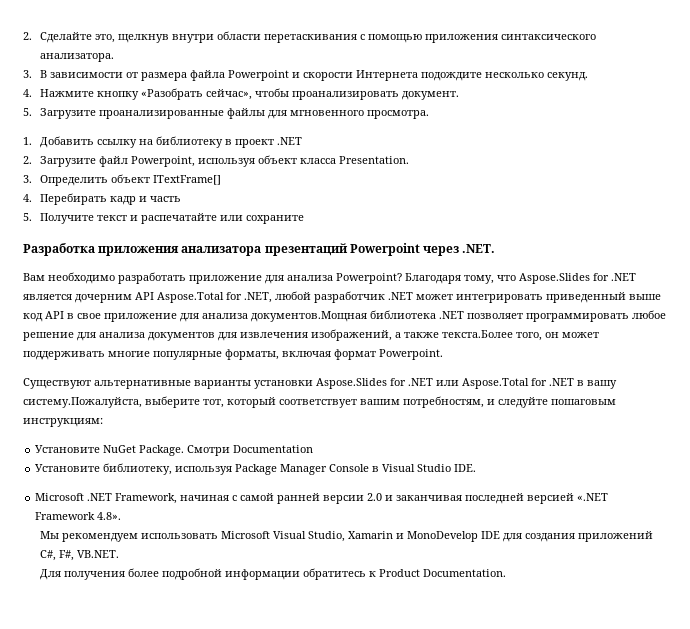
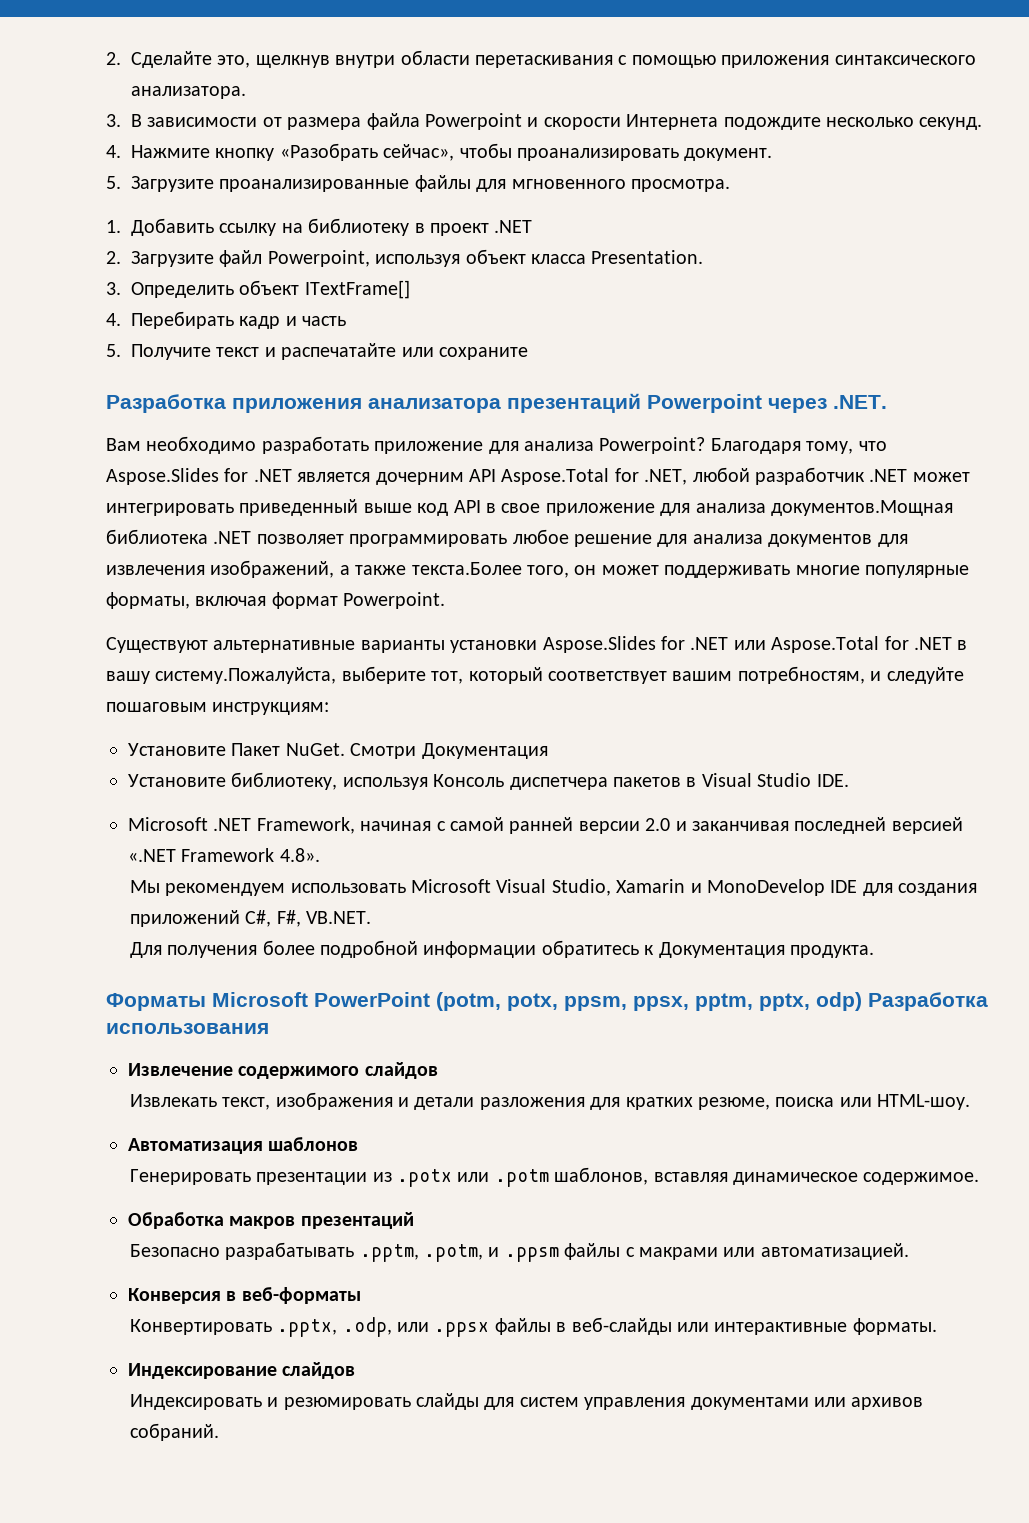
- Установите NuGet Package. Смотри Documentation
+ Установите Пакет NuGet. Смотри Документация
- Установите библиотеку, используя Package Manager Console в Visual Studio IDE.
+ Установите библиотеку, используя Консоль диспетчера пакетов в Visual Studio IDE.
- Для получения более подробной информации обратитесь к Product Documentation.
+ Для получения более подробной информации обратитесь к Документация продукта.
+ Форматы Microsoft PowerPoint (potm, potx, ppsm, ppsx, pptm, pptx, odp) Разработка использования
+ Извлечение содержимого слайдов
+ Извлекать текст, изображения и детали разложения для кратких резюме, поиска или HTML-шоу.
+ Автоматизация шаблонов
+ Генерировать презентации из .potx или .potm шаблонов, вставляя динамическое содержимое.
+ Обработка макров презентаций
+ Безопасно разрабатывать .pptm, .potm, и .ppsm файлы с макрами или автоматизацией.
+ Конверсия в веб-форматы
+ Конвертировать .pptx, .odp, или .ppsx файлы в веб-слайды или интерактивные форматы.
+ Индексирование слайдов
+ Индексировать и резюмировать слайды для систем управления документами или архивов собраний.

